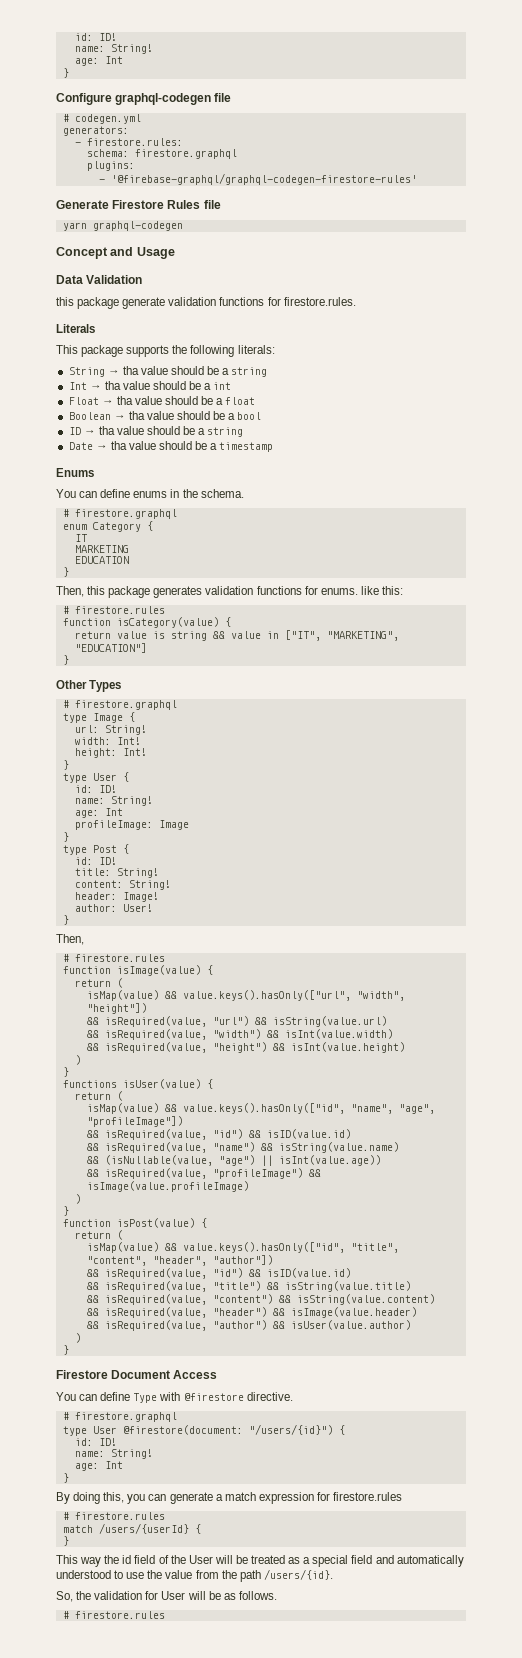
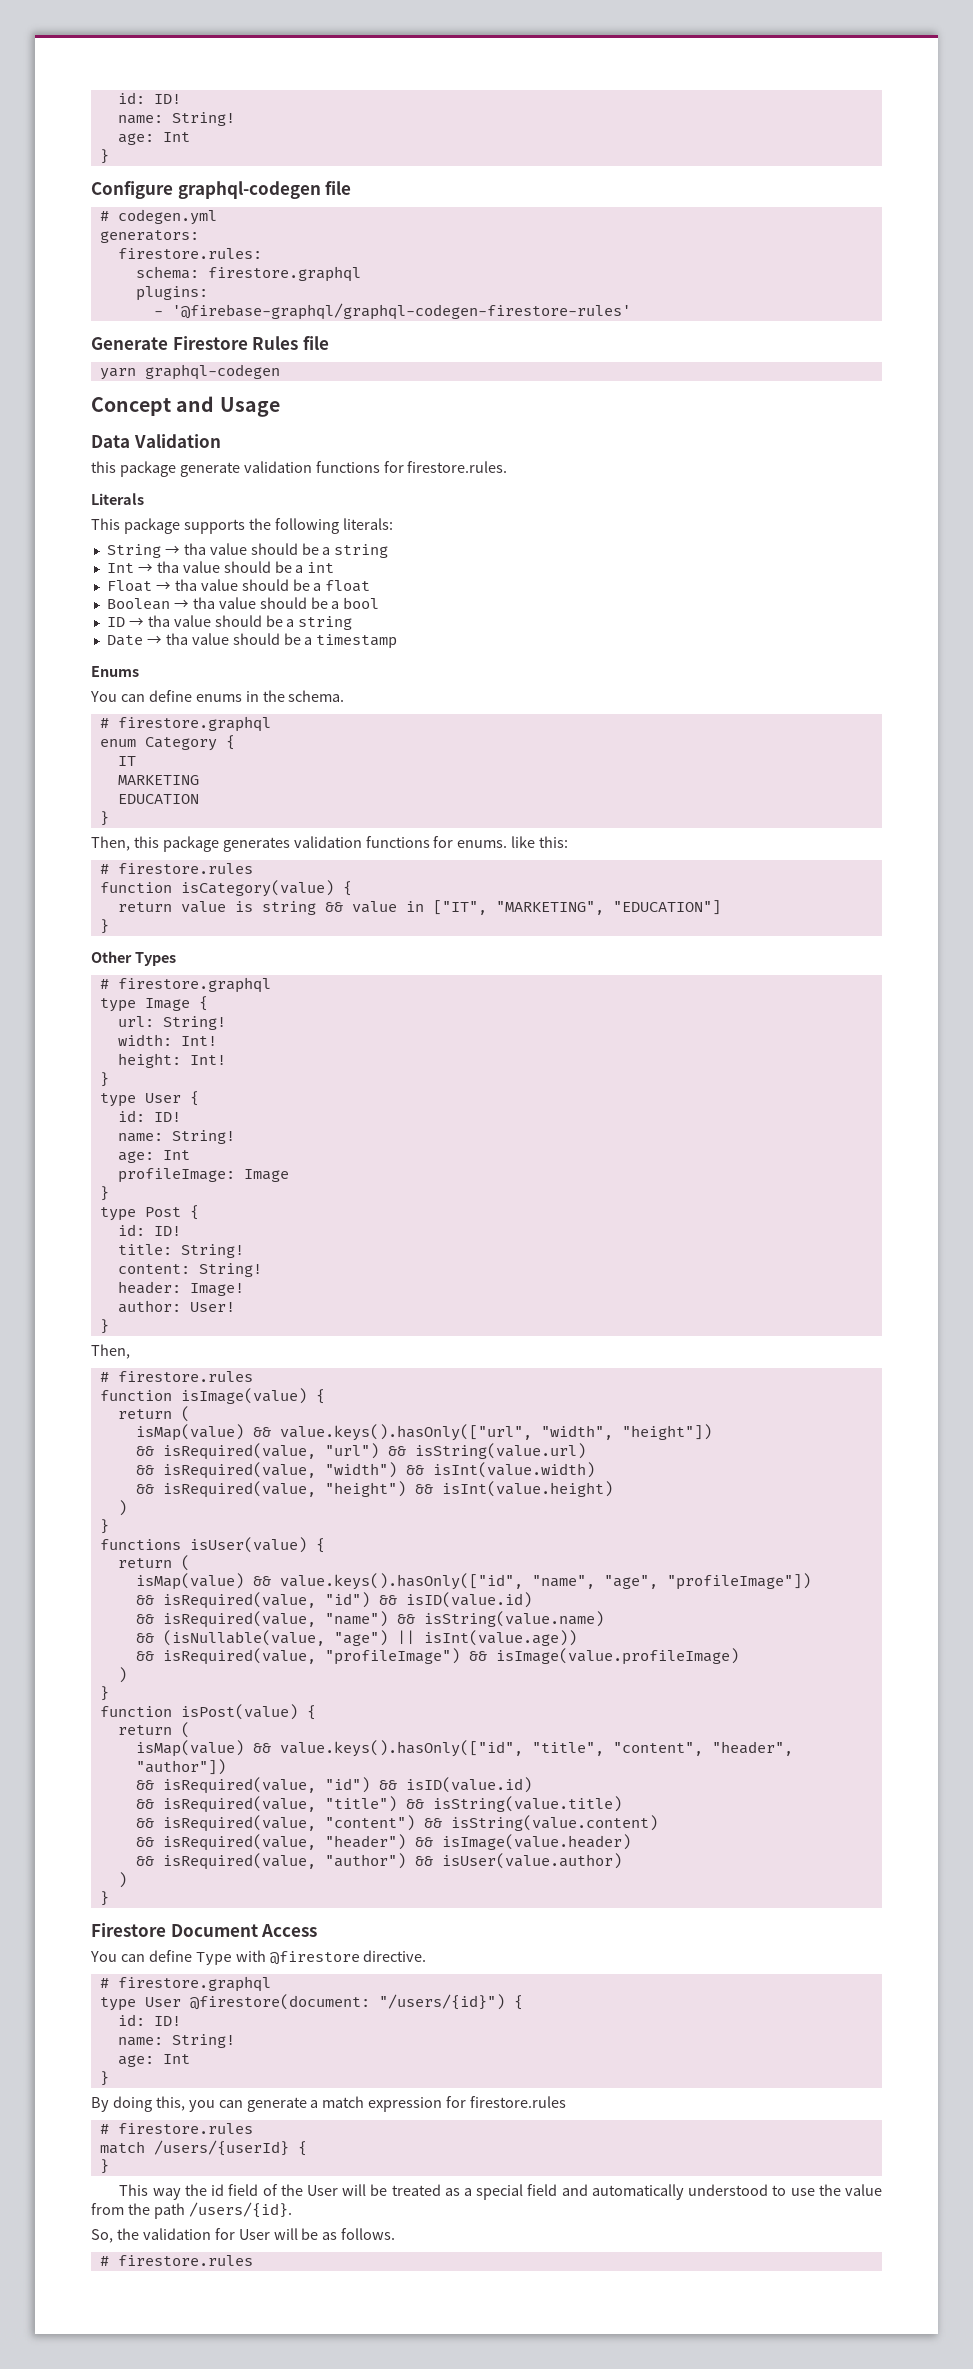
- - firestore.rules:
+ firestore.rules:

